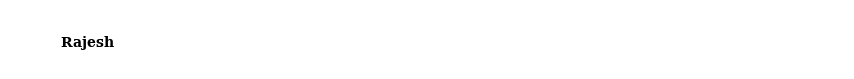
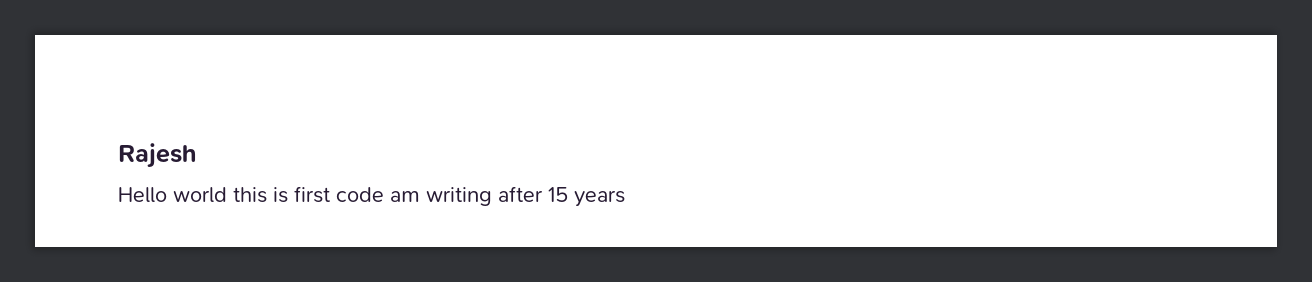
+ Hello world this is first code am writing after 15 years

